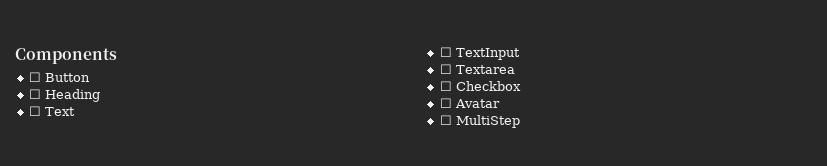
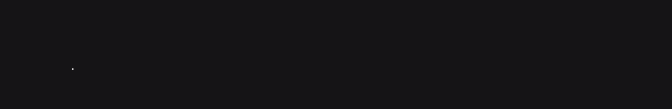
- Components
- ☐ Button
- ☐ Heading
- ☐ Text
- ☐ TextInput
- ☐ Textarea
- ☐ Checkbox
- ☐ Avatar
- ☐ MultiStep
+ .

